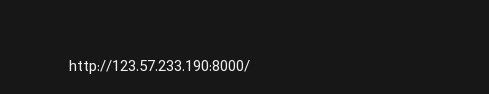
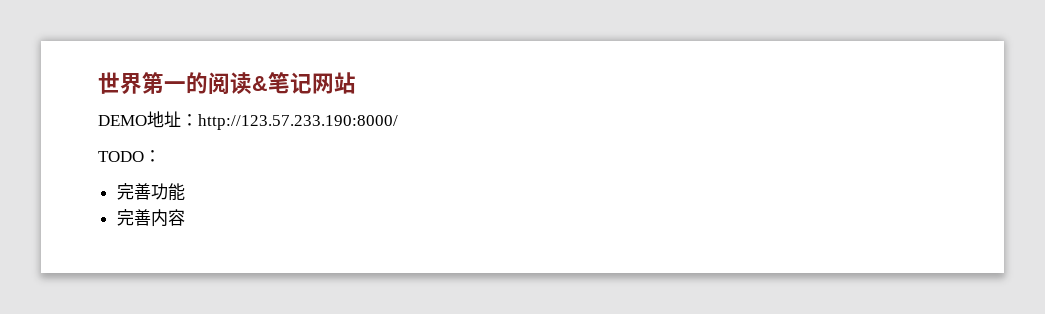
- http://123.57.233.190:8000/
+ 世界第一的阅读&笔记网站
+ DEMO地址：http://123.57.233.190:8000/
+ TODO：
+ 完善功能
+ 完善内容

